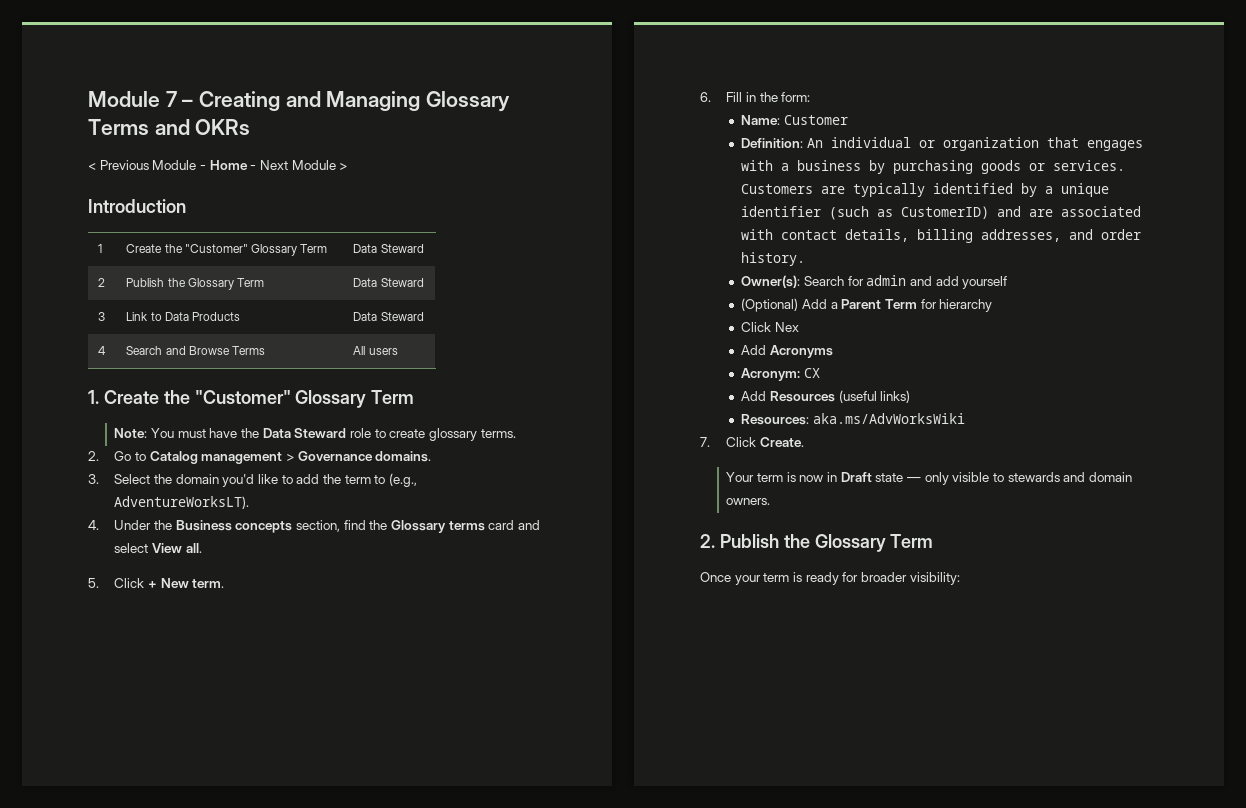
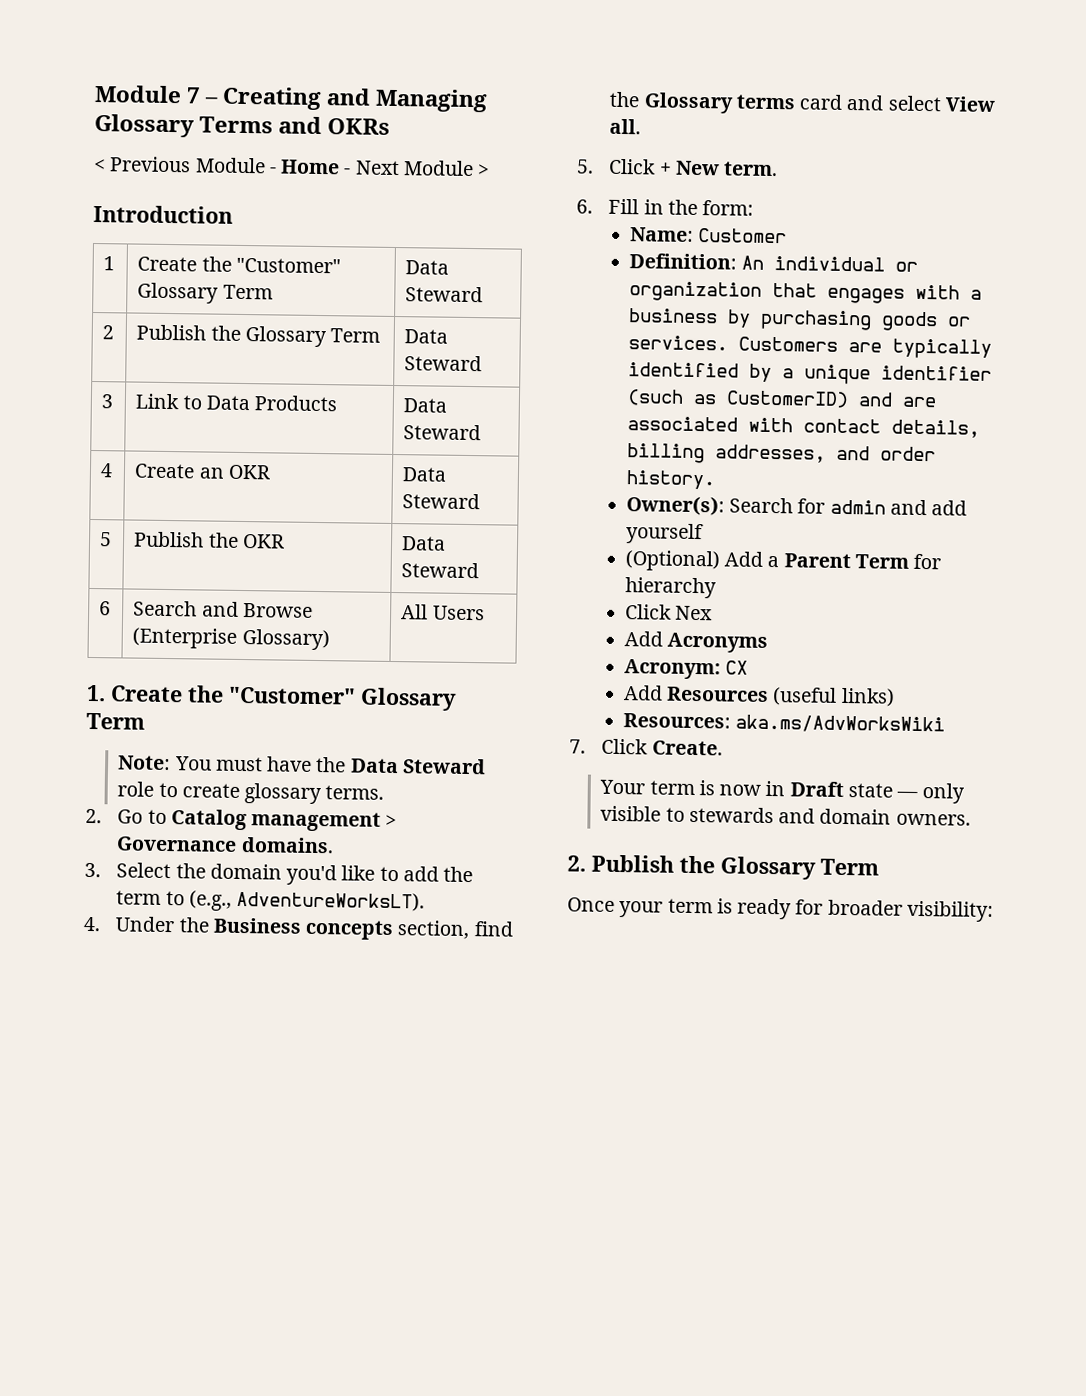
- 4 | Search and Browse Terms | All users
+ 4 | Create an OKR | Data Steward
+ 5 | Publish the OKR | Data Steward
+ 6 | Search and Browse (Enterprise Glossary) | All Users

